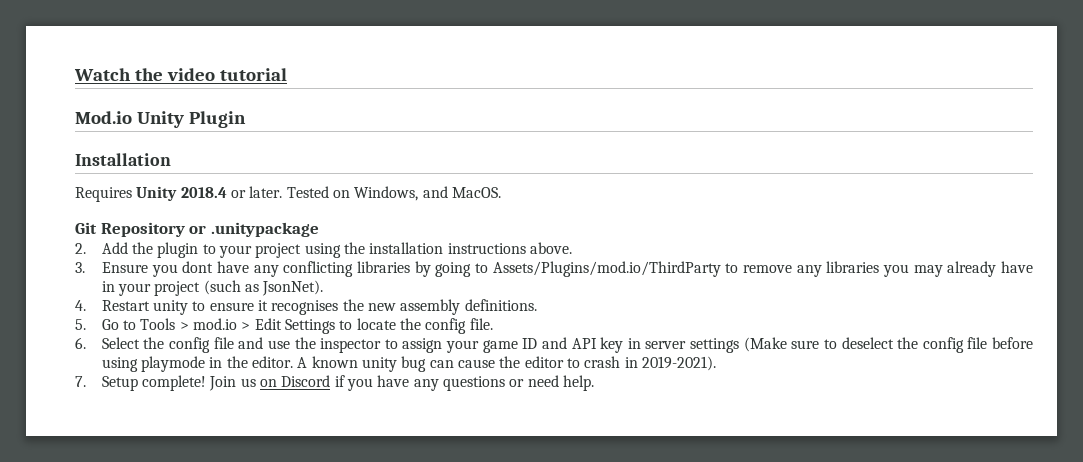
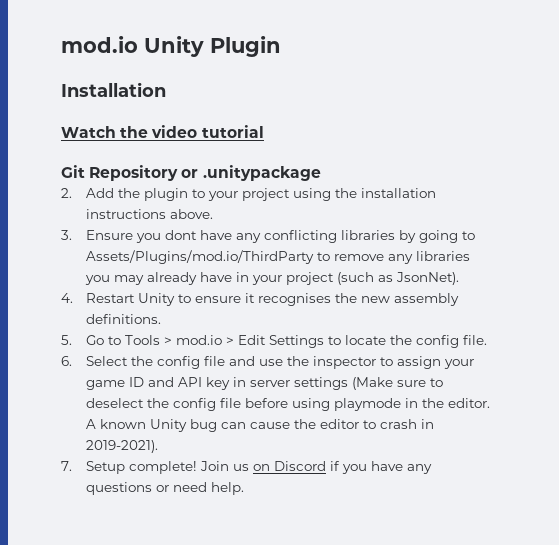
+ mod.io Unity Plugin
+ Installation
  Watch the video tutorial
- Mod.io Unity Plugin
- Installation
- Requires Unity 2018.4 or later. Tested on Windows, and MacOS.
- 4. Restart unity to ensure it recognises the new assembly definitions.
+ 4. Restart Unity to ensure it recognises the new assembly definitions.
- A known unity bug can cause the editor to crash in 2019-2021).
+ A known Unity bug can cause the editor to crash in 2019-2021).

